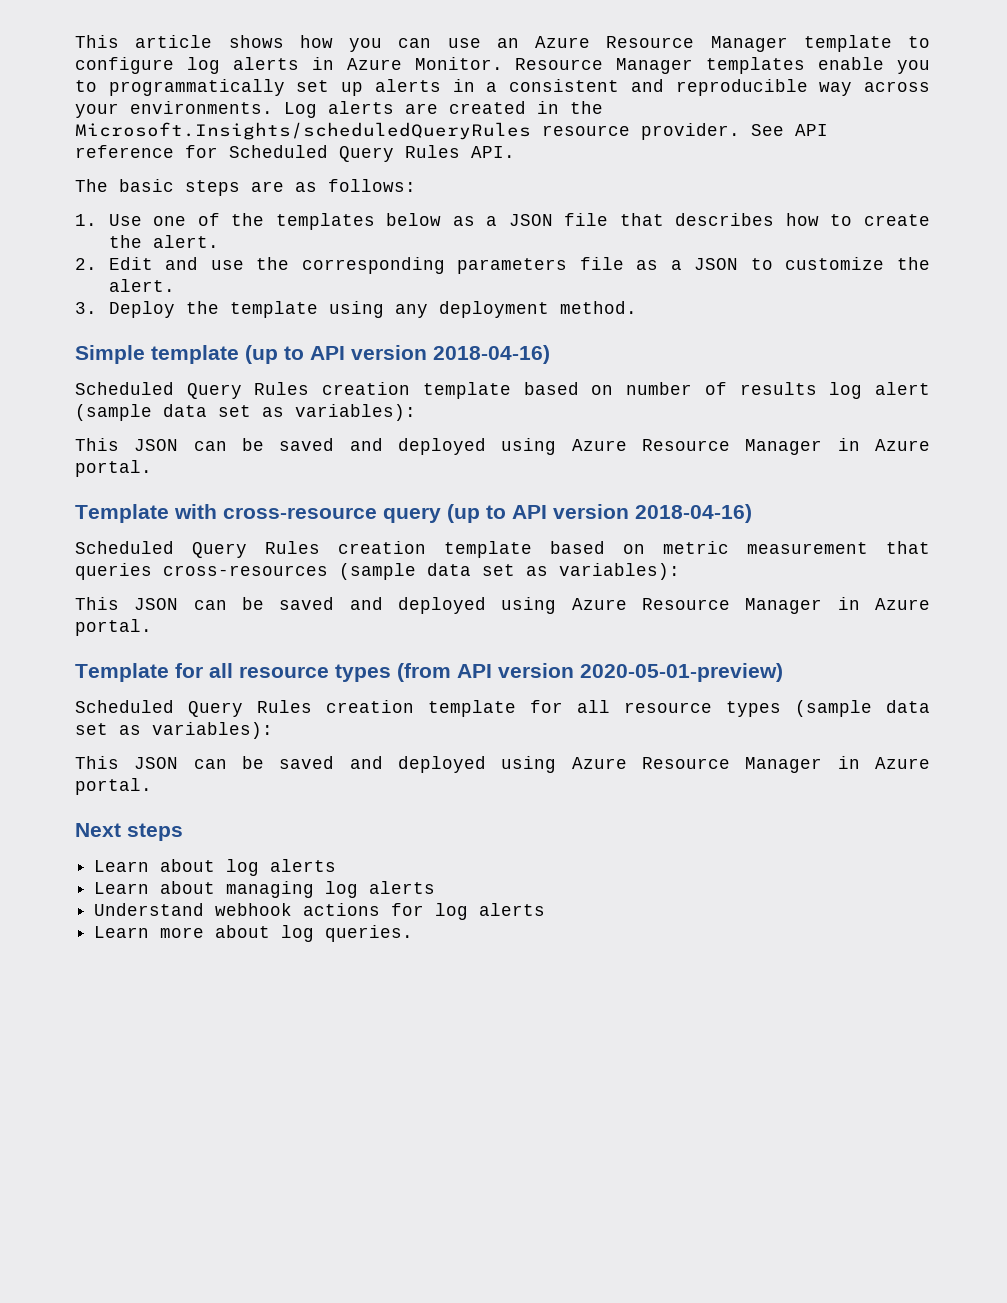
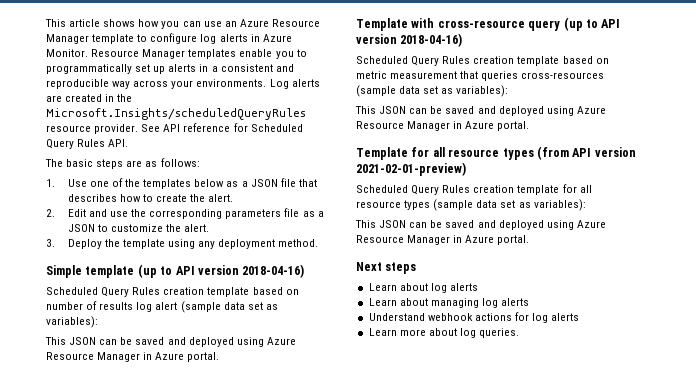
- Template for all resource types (from API version 2020-05-01-preview)
+ Template for all resource types (from API version 2021-02-01-preview)

